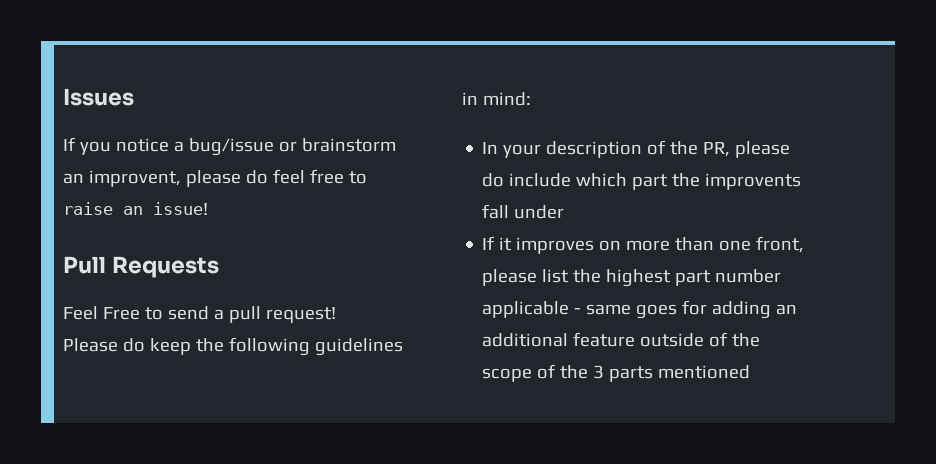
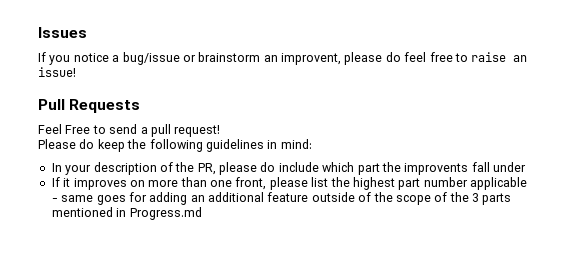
- If it improves on more than one front, please list the highest part number applicable - same goes for adding an additional feature outside of the scope of the 3 parts mentioned
+ If it improves on more than one front, please list the highest part number applicable - same goes for adding an additional feature outside of the scope of the 3 parts mentioned in Progress.md

